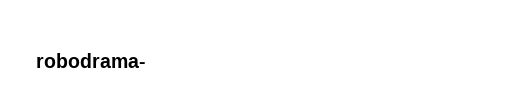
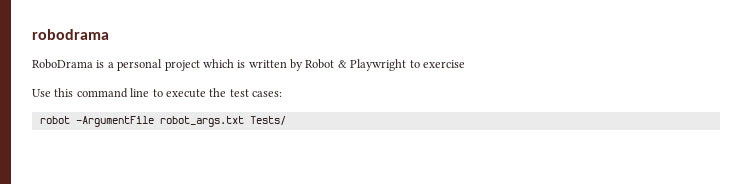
- robodrama-
+ robodrama
+ RoboDrama is a personal project which is written by Robot & Playwright to exercise
+ Use this command line to execute the test cases:
+ robot -ArgumentFile robot_args.txt Tests/

